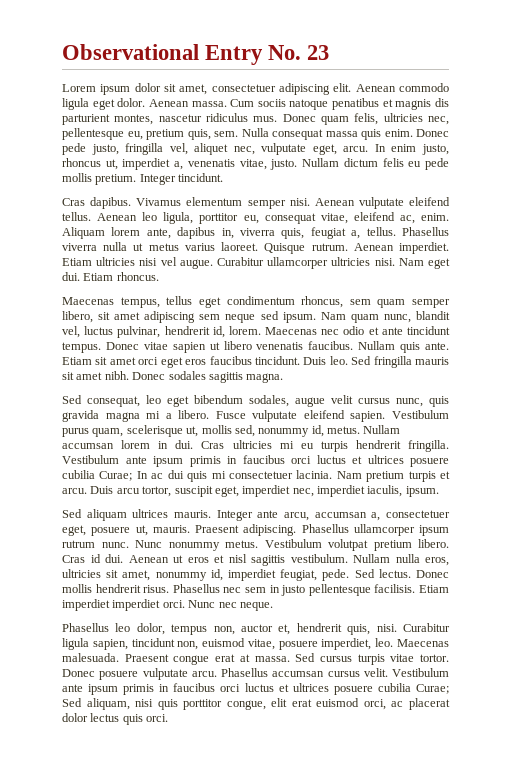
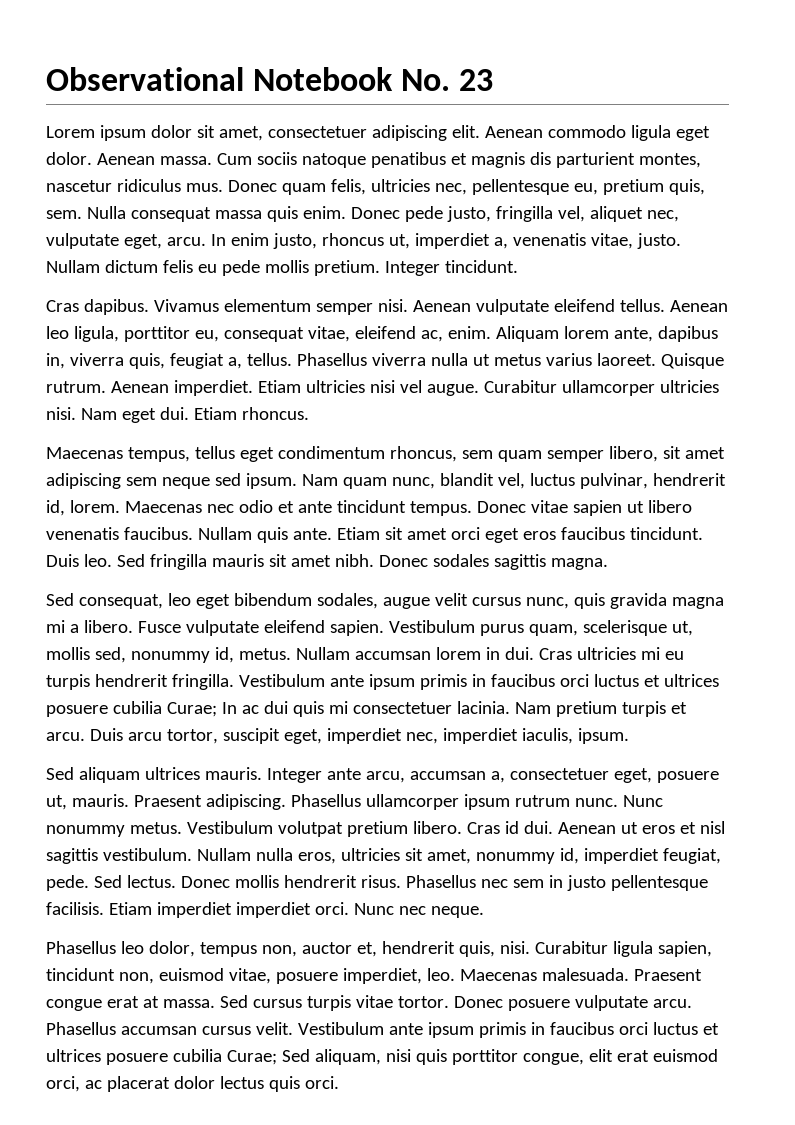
- Observational Entry No. 23
+ Observational Notebook No. 23

